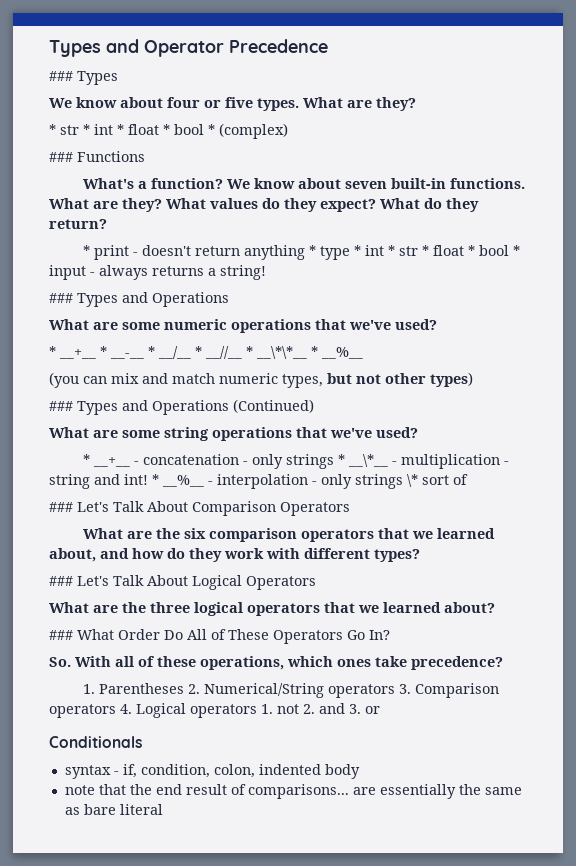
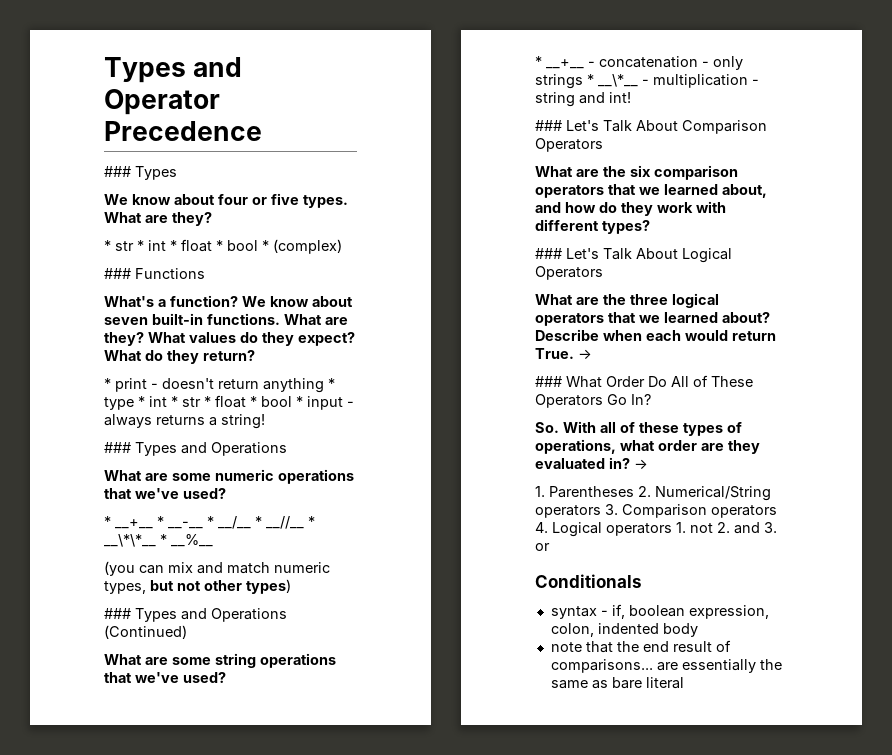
- * __%__ - interpolation - only strings \* sort of
+ Describe when each would return True. →
- So. With all of these operations, which ones take precedence?
+ So. With all of these types of operations, what order are they evaluated in? →
- syntax - if, condition, colon, indented body
+ syntax - if, boolean expression, colon, indented body

